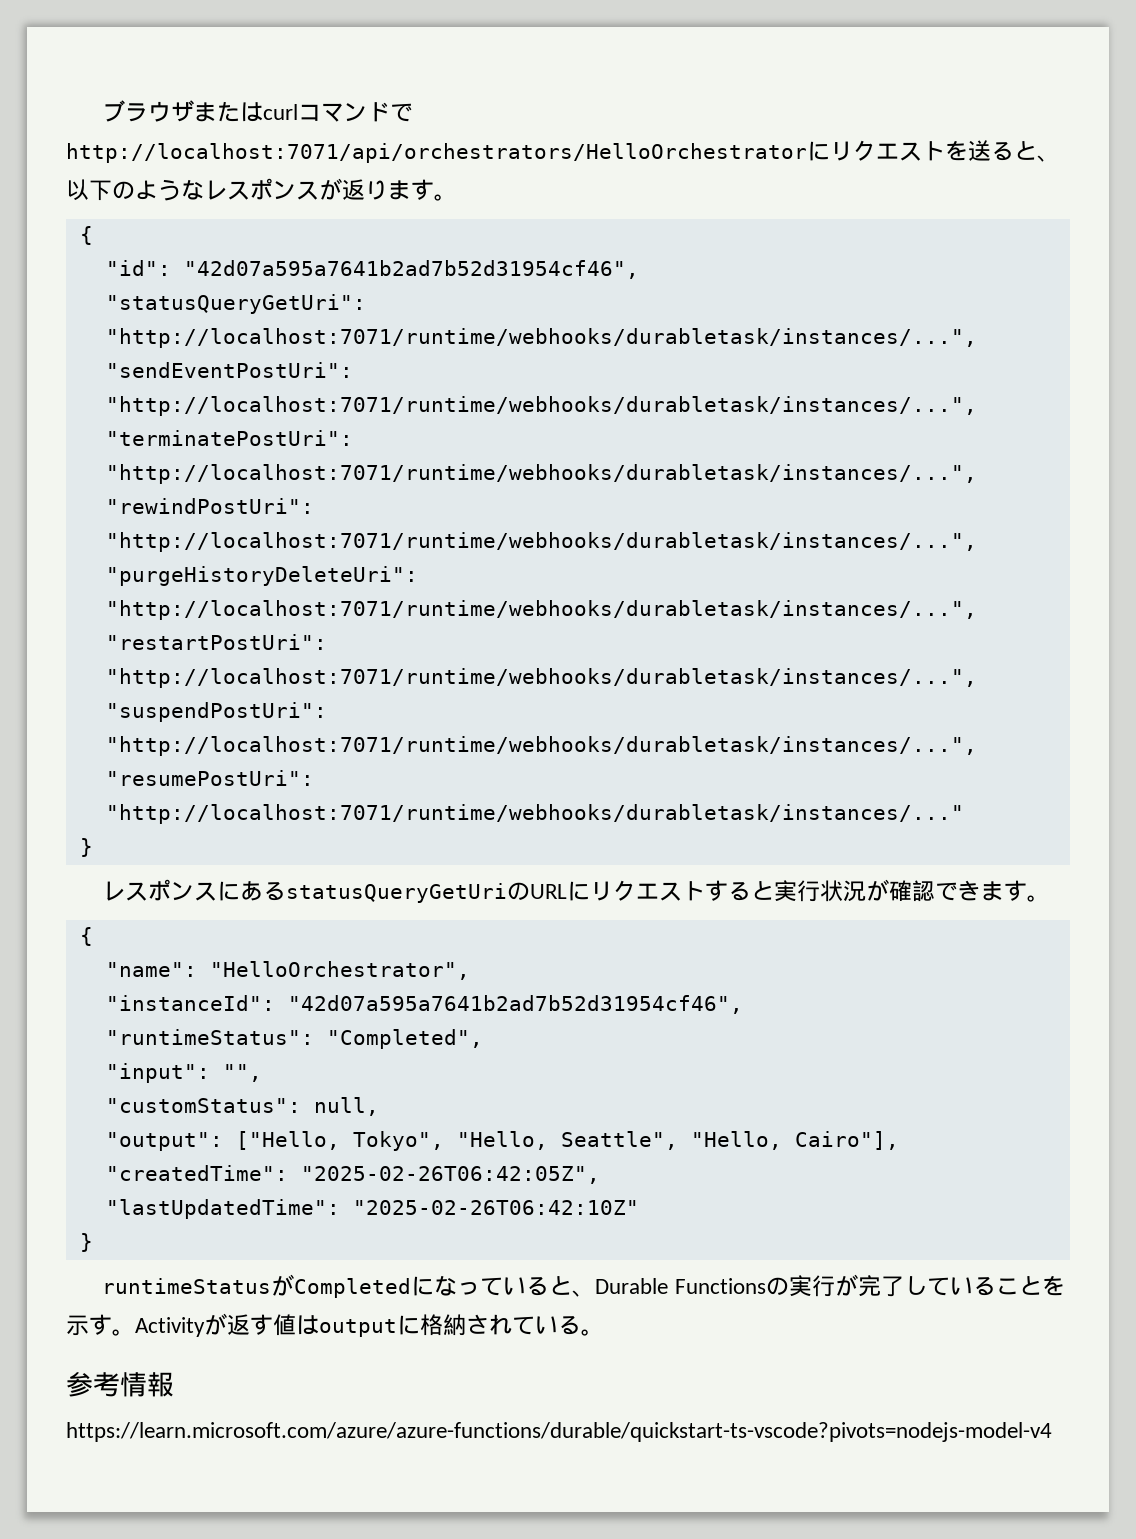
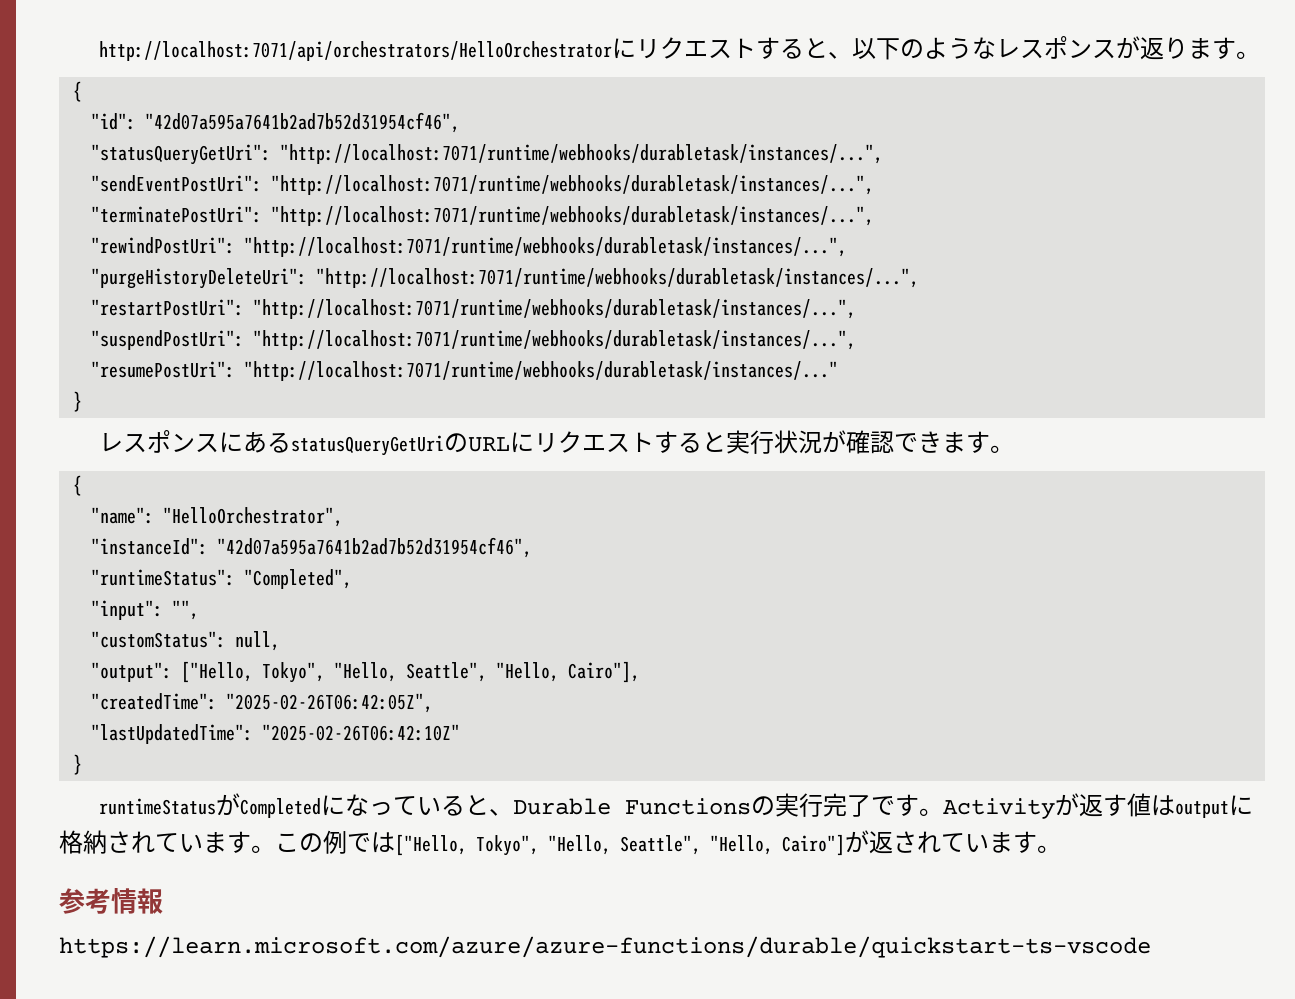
- ブラウザまたはcurlコマンドでhttp://localhost:7071/api/orchestrators/HelloOrchestratorにリクエストを送ると、以下のようなレスポンスが返ります。
+ http://localhost:7071/api/orchestrators/HelloOrchestratorにリクエストすると、以下のようなレスポンスが返ります。
- runtimeStatusがCompletedになっていると、Durable Functionsの実行が完了していることを示す。
+ runtimeStatusがCompletedになっていると、Durable Functionsの実行完了です。
- Activityが返す値はoutputに格納されている。
+ Activityが返す値はoutputに格納されています。この例では["Hello, Tokyo", "Hello, Seattle", "Hello, Cairo"]が返されています。
- https://learn.microsoft.com/azure/azure-functions/durable/quickstart-ts-vscode?pivots=nodejs-model-v4
+ https://learn.microsoft.com/azure/azure-functions/durable/quickstart-ts-vscode

